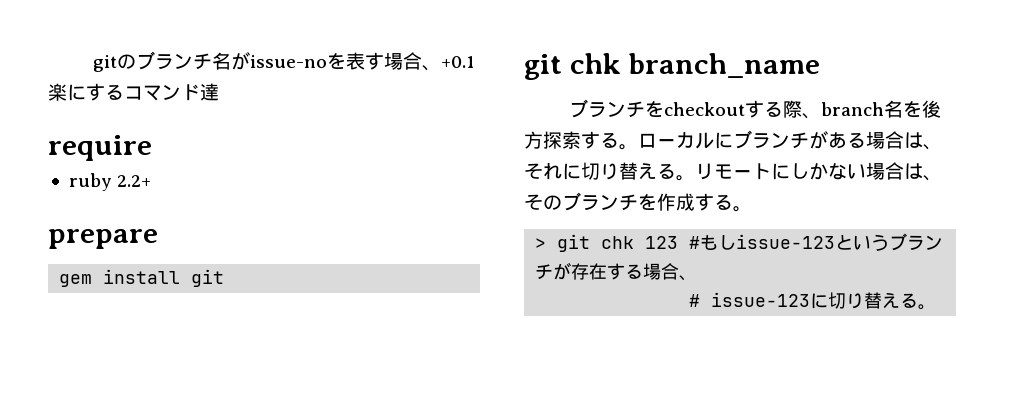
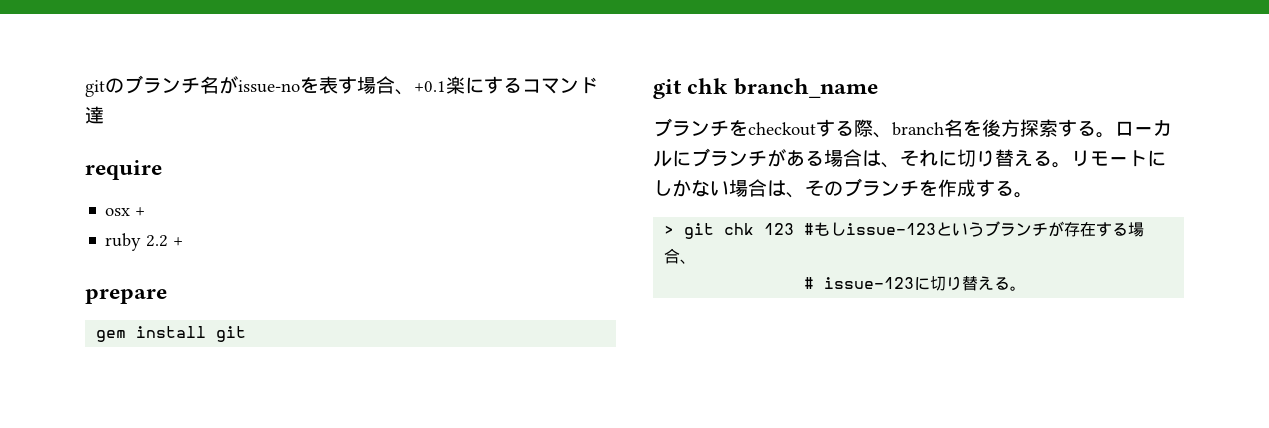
+ osx +
- ruby 2.2+
+ ruby 2.2 +

